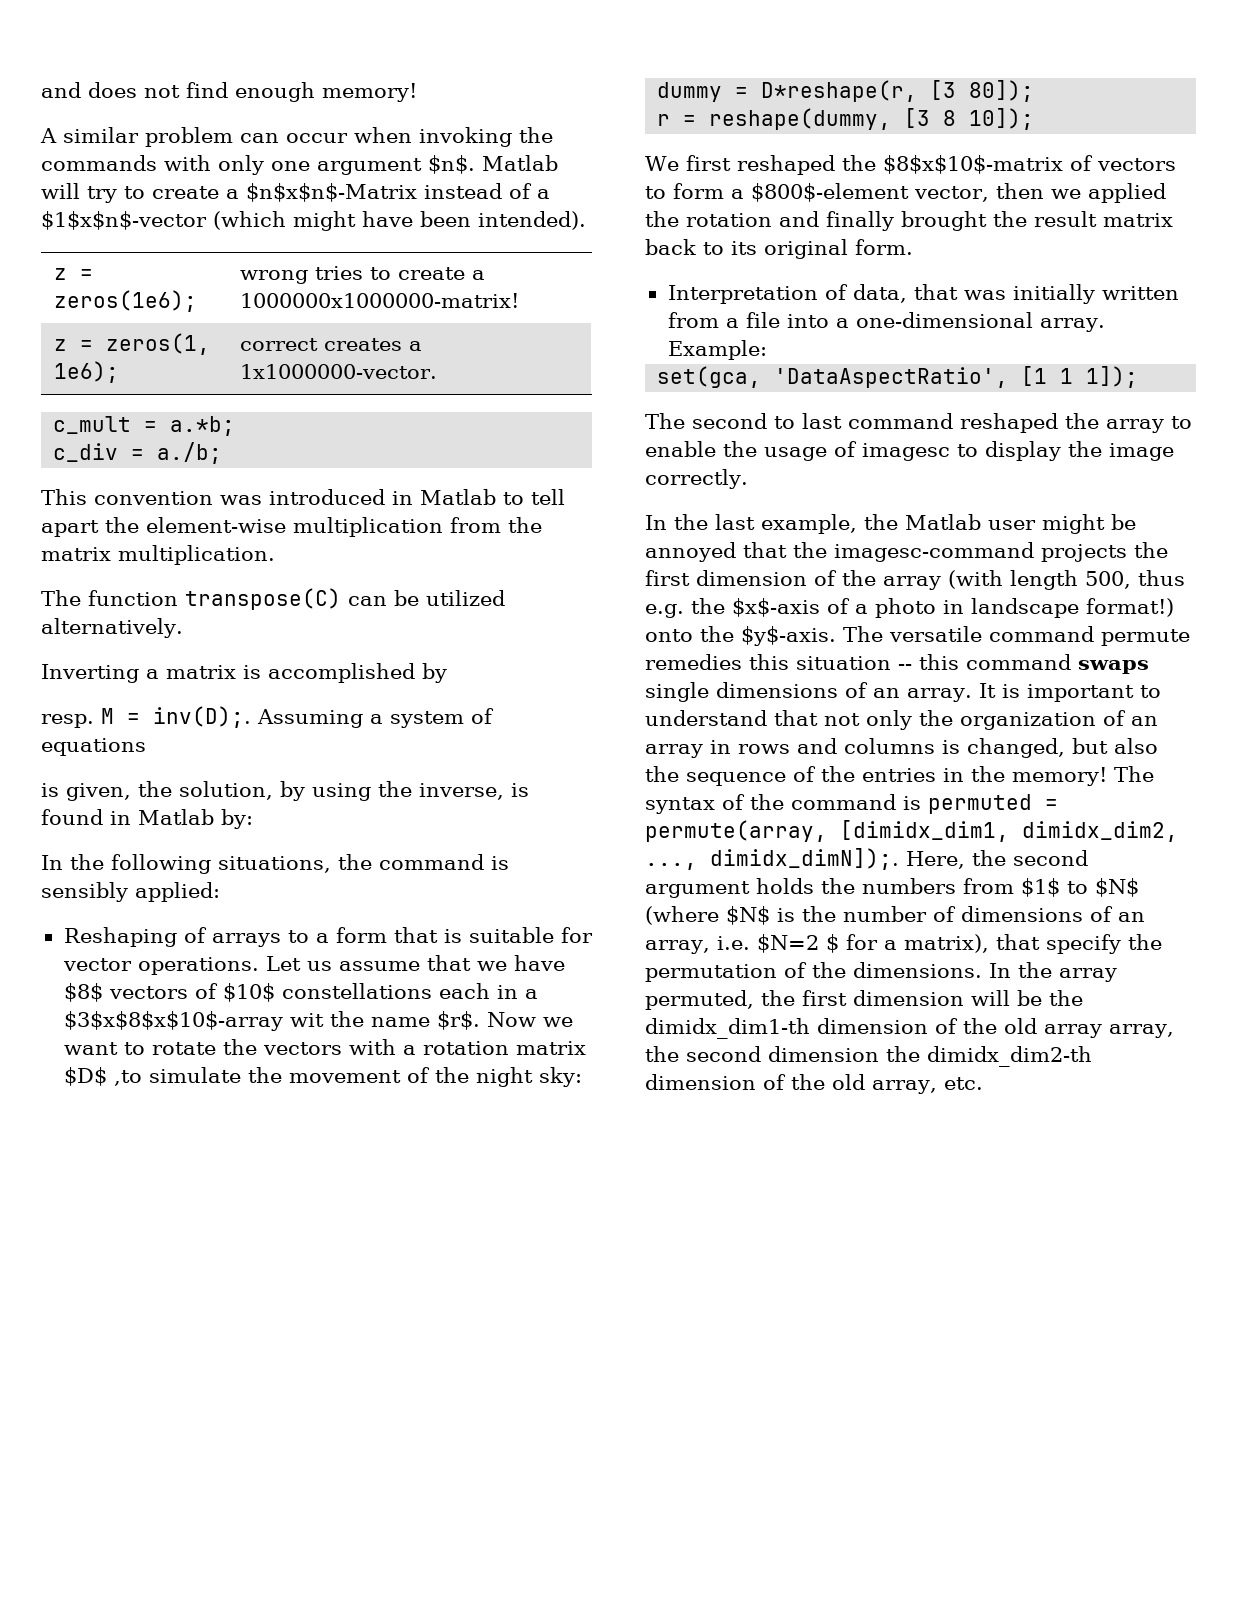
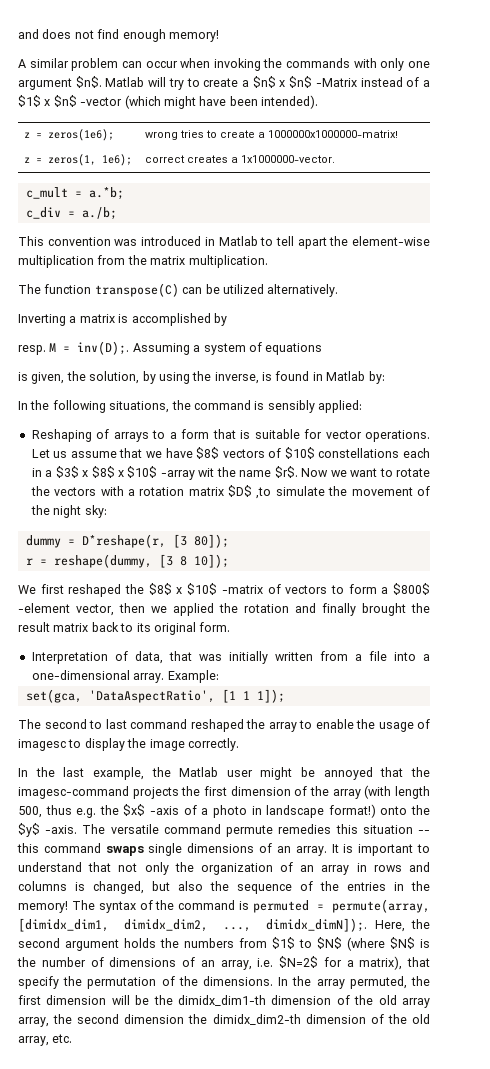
- Matlab will try to create a $n$x$n$-Matrix instead of a $1$x$n$-vector (which might have been intended).
+ Matlab will try to create a $n$ x $n$ -Matrix instead of a $1$ x $n$ -vector (which might have been intended).
- Let us assume that we have $8$ vectors of $10$ constellations each in a $3$x$8$x$10$-array wit the name $r$.
+ Let us assume that we have $8$ vectors of $10$ constellations each in a $3$ x $8$ x $10$ -array wit the name $r$.
- We first reshaped the $8$x$10$-matrix of vectors to form a $800$-element vector, then we applied the rotation and finally brought the result matrix back to its original form.
+ We first reshaped the $8$ x $10$ -matrix of vectors to form a $800$ -element vector, then we applied the rotation and finally brought the result matrix back to its original form.
- In the last example, the Matlab user might be annoyed that the imagesc-command projects the first dimension of the array (with length 500, thus e.g. the $x$-axis of a photo in landscape format!) onto the $y$-axis.
+ In the last example, the Matlab user might be annoyed that the imagesc-command projects the first dimension of the array (with length 500, thus e.g. the $x$ -axis of a photo in landscape format!) onto the $y$ -axis.
- Here, the second argument holds the numbers from $1$ to $N$ (where $N$ is the number of dimensions of an array, i.e. $N=2 $ for a matrix), that specify the permutation of the dimensions.
+ Here, the second argument holds the numbers from $1$ to $N$ (where $N$ is the number of dimensions of an array, i.e. $N=2$ for a matrix), that specify the permutation of the dimensions.

